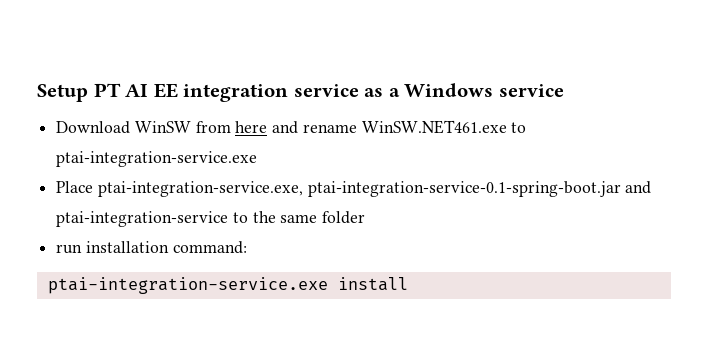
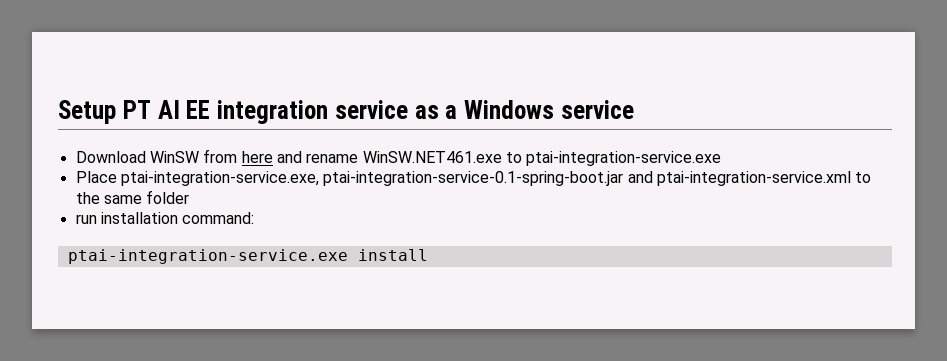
- Place ptai-integration-service.exe, ptai-integration-service-0.1-spring-boot.jar and ptai-integration-service to the same folder
+ Place ptai-integration-service.exe, ptai-integration-service-0.1-spring-boot.jar and ptai-integration-service.xml to the same folder

